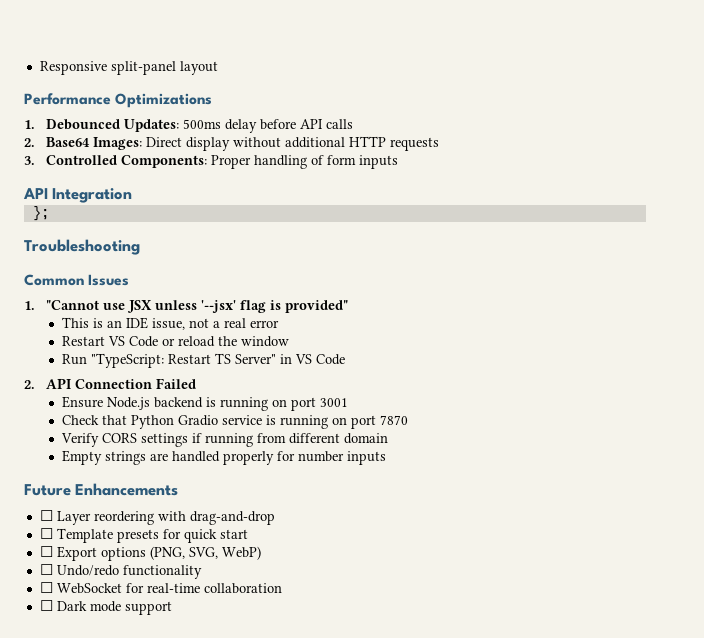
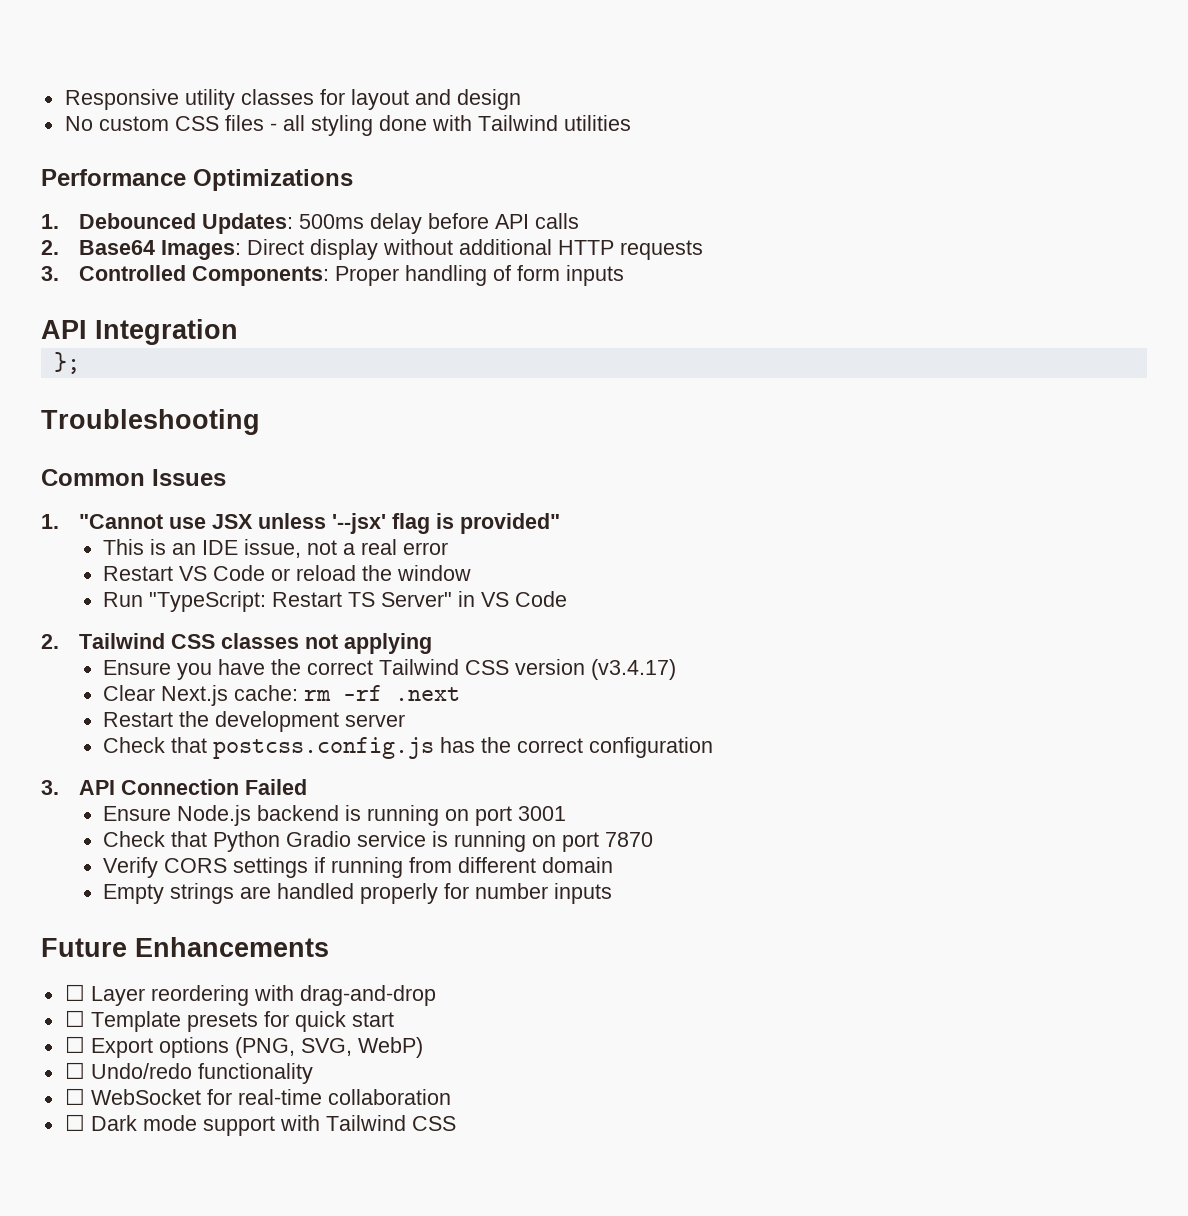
- Responsive split-panel layout
+ Responsive utility classes for layout and design
+ No custom CSS files - all styling done with Tailwind utilities
- 2. API Connection Failed
+ 2. Tailwind CSS classes not applying
+ Ensure you have the correct Tailwind CSS version (v3.4.17)
+ Clear Next.js cache: rm -rf .next
+ Restart the development server
+ Check that postcss.config.js has the correct configuration
+ 3. API Connection Failed
- ☐ Dark mode support
+ ☐ Dark mode support with Tailwind CSS

